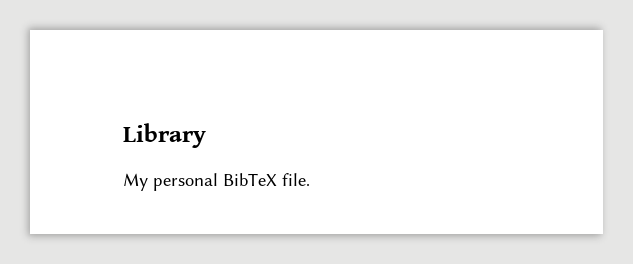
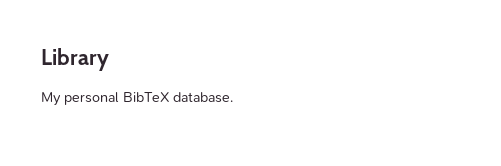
- My personal BibTeX file.
+ My personal BibTeX database.

